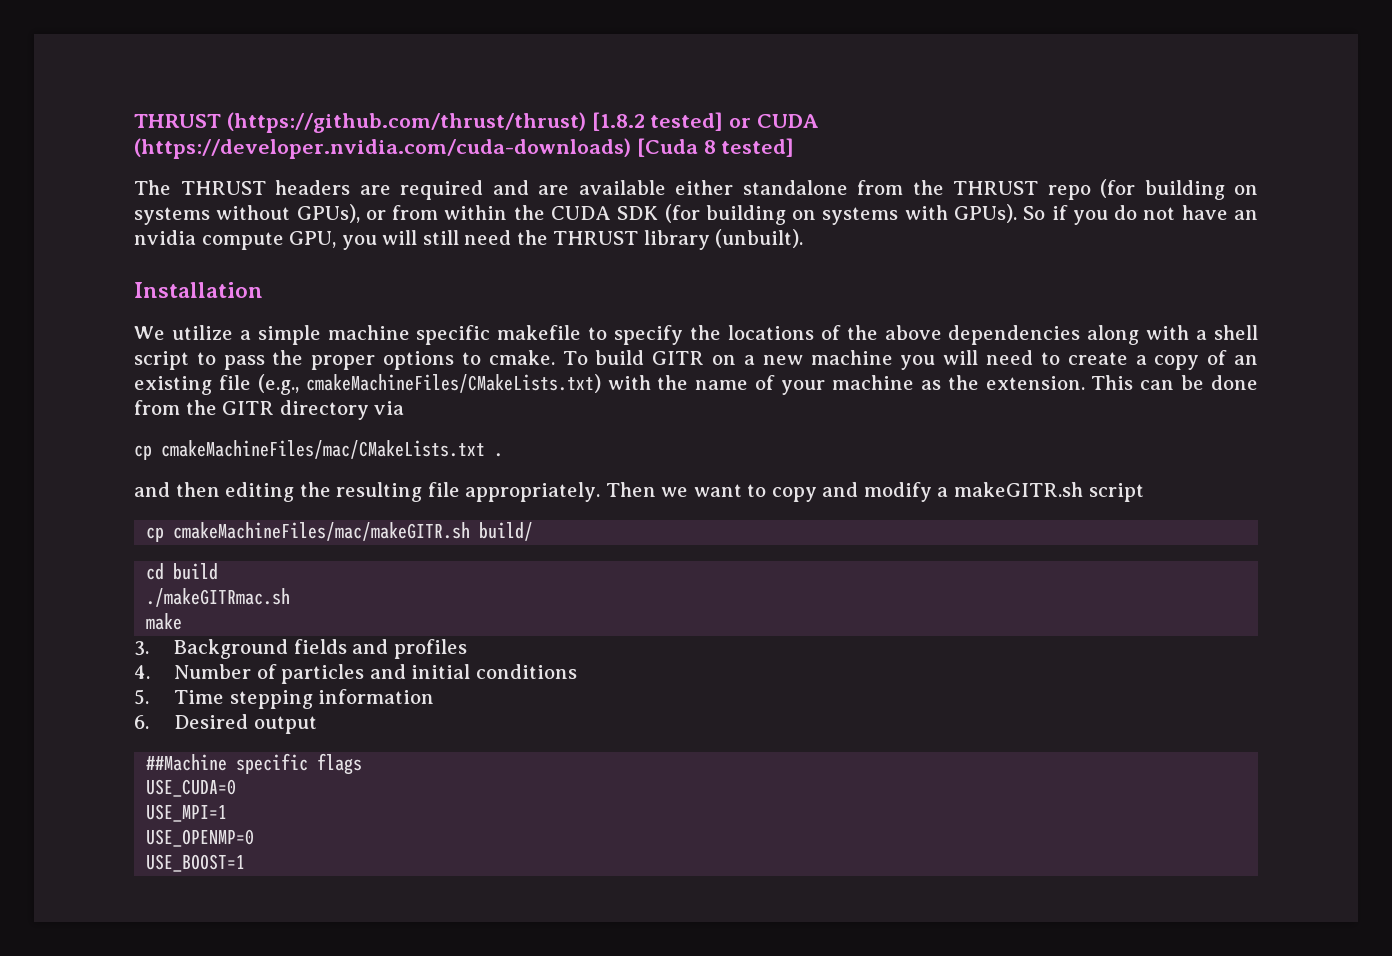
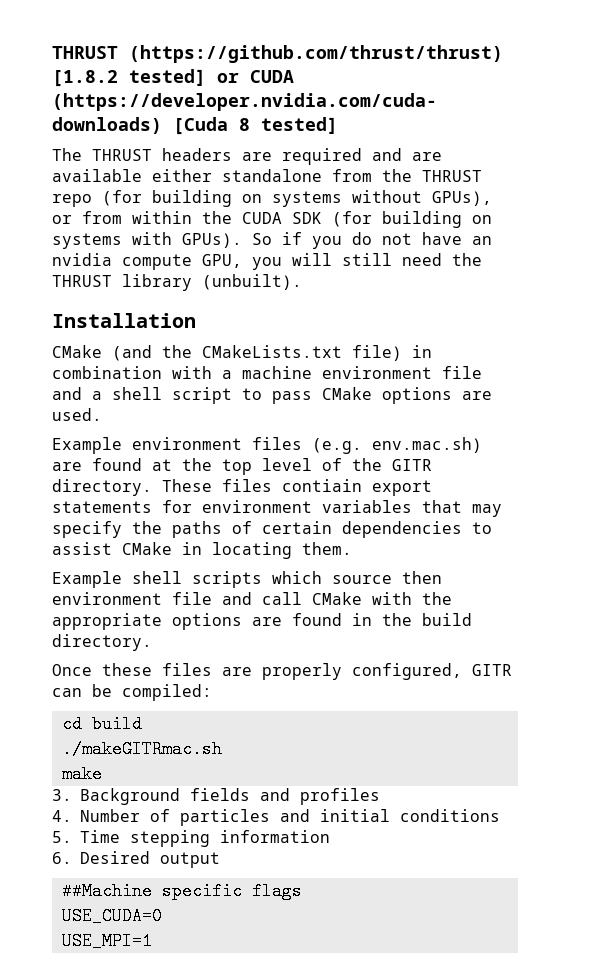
- We utilize a simple machine specific makefile to specify the locations of the above dependencies along with a shell script to pass the proper options to cmake. To build GITR on a new machine you will need to create a copy of an existing file (e.g., cmakeMachineFiles/CMakeLists.txt) with the name of your machine as the extension. This can be done from the GITR directory via
- cp cmakeMachineFiles/mac/CMakeLists.txt .
- and then editing the resulting file appropriately. Then we want to copy and modify a makeGITR.sh script
- cp cmakeMachineFiles/mac/makeGITR.sh build/
+ CMake (and the CMakeLists.txt file) in combination with a machine environment file and a shell script to pass CMake options are used.
+ Example environment files (e.g. env.mac.sh) are found at the top level of the GITR directory. These files contiain export statements for environment variables that may specify the paths of certain dependencies to assist CMake in locating them.
+ Example shell scripts which source then environment file and call CMake with the appropriate options are found in the build directory.
+ Once these files are properly configured, GITR can be compiled:
- USE_OPENMP=0
- USE_BOOST=1

